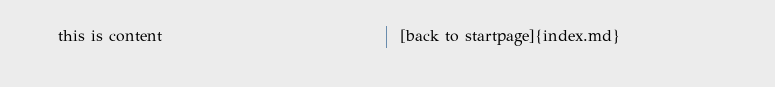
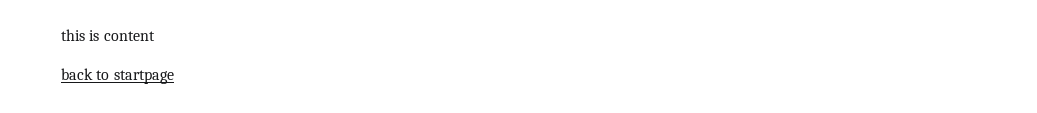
- [back to startpage]{index.md}
+ back to startpage

